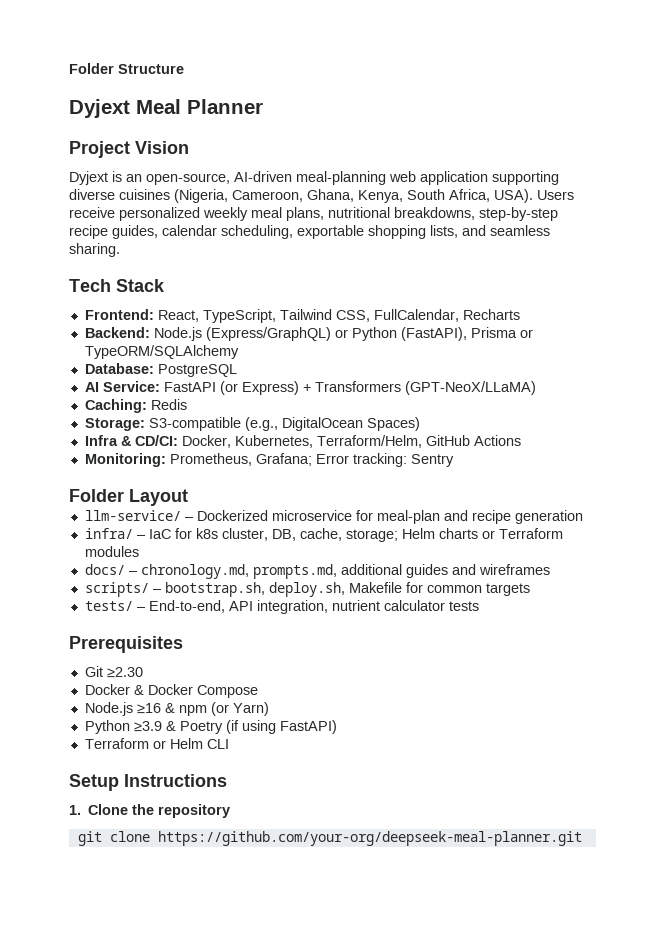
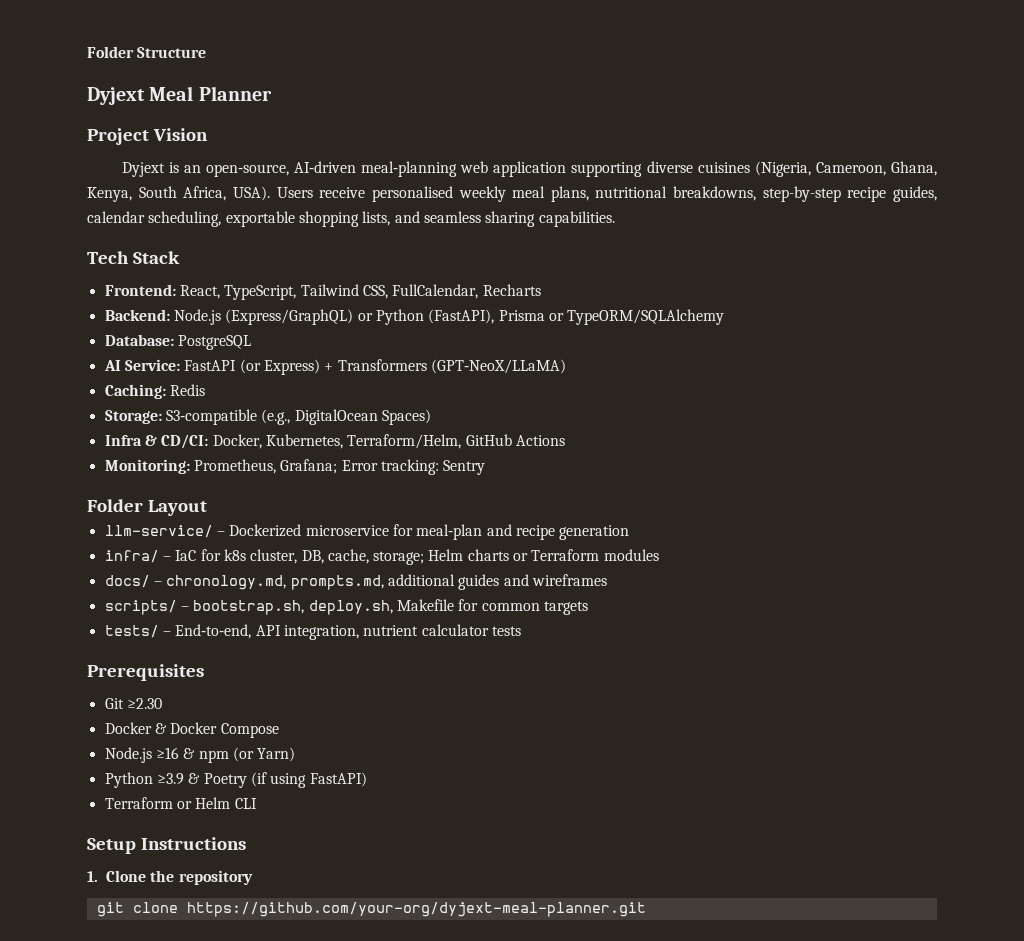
- Users receive personalized weekly meal plans, nutritional breakdowns, step-by-step recipe guides, calendar scheduling, exportable shopping lists, and seamless sharing.
+ Users receive personalised weekly meal plans, nutritional breakdowns, step-by-step recipe guides, calendar scheduling, exportable shopping lists, and seamless sharing capabilities.
- git clone https://github.com/your-org/deepseek-meal-planner.git
+ git clone https://github.com/your-org/dyjext-meal-planner.git

